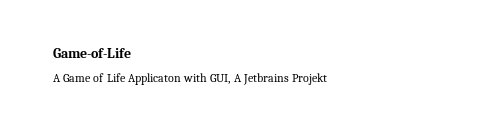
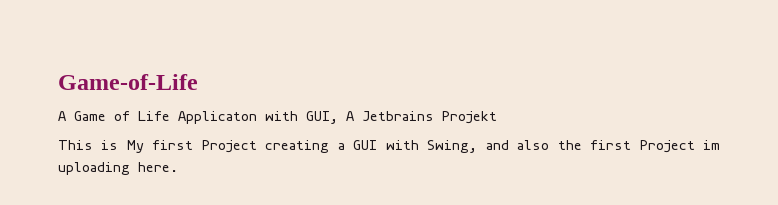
+ This is My first Project creating a GUI with Swing, and also the first Project im uploading here.

